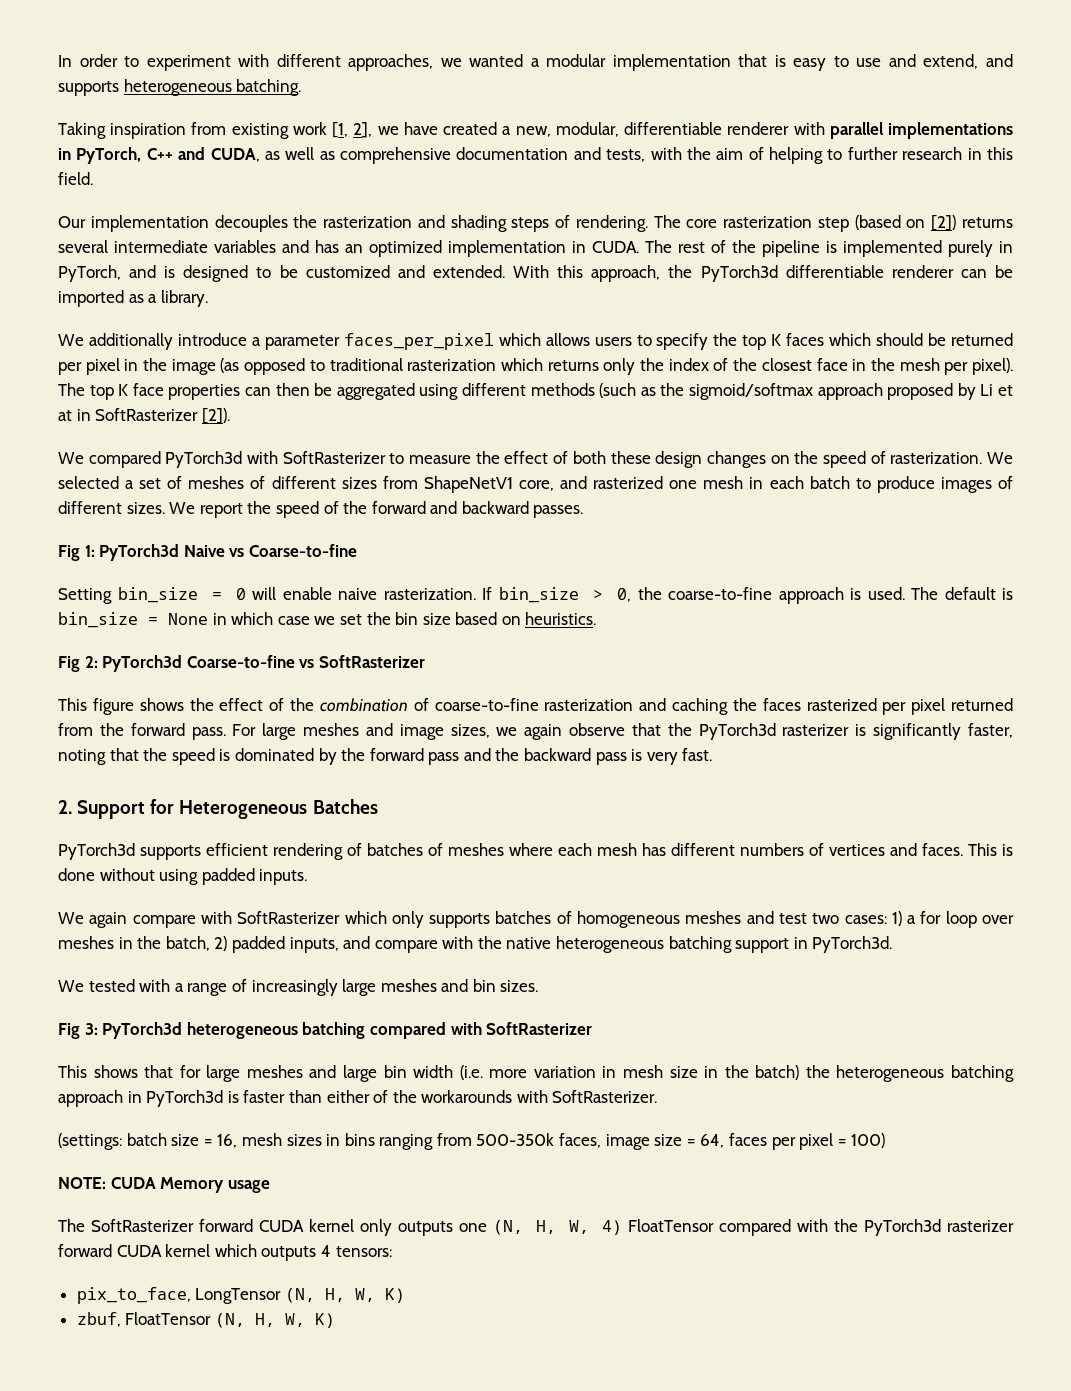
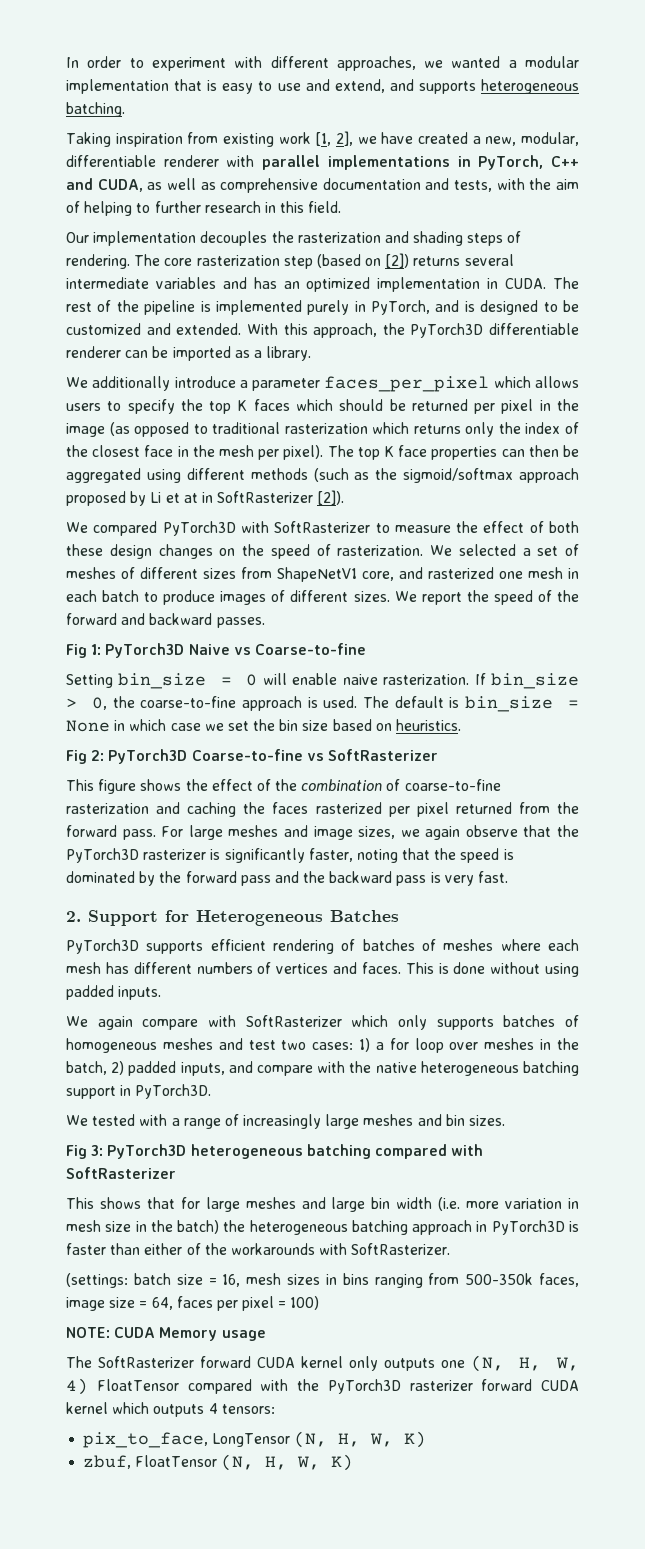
- With this approach, the PyTorch3d differentiable renderer can be imported as a library.
+ With this approach, the PyTorch3D differentiable renderer can be imported as a library.
- We compared PyTorch3d with SoftRasterizer to measure the effect of both these design changes on the speed of rasterization.
+ We compared PyTorch3D with SoftRasterizer to measure the effect of both these design changes on the speed of rasterization.
- Fig 1: PyTorch3d Naive vs Coarse-to-fine
+ Fig 1: PyTorch3D Naive vs Coarse-to-fine
- Fig 2: PyTorch3d Coarse-to-fine vs SoftRasterizer
+ Fig 2: PyTorch3D Coarse-to-fine vs SoftRasterizer
- For large meshes and image sizes, we again observe that the PyTorch3d rasterizer is significantly faster, noting that the speed is dominated by the forward pass and the backward pass is very fast.
+ For large meshes and image sizes, we again observe that the PyTorch3D rasterizer is significantly faster, noting that the speed is dominated by the forward pass and the backward pass is very fast.
- PyTorch3d supports efficient rendering of batches of meshes where each mesh has different numbers of vertices and faces.
+ PyTorch3D supports efficient rendering of batches of meshes where each mesh has different numbers of vertices and faces.
- We again compare with SoftRasterizer which only supports batches of homogeneous meshes and test two cases: 1) a for loop over meshes in the batch, 2) padded inputs, and compare with the native heterogeneous batching support in PyTorch3d.
+ We again compare with SoftRasterizer which only supports batches of homogeneous meshes and test two cases: 1) a for loop over meshes in the batch, 2) padded inputs, and compare with the native heterogeneous batching support in PyTorch3D.
- Fig 3: PyTorch3d heterogeneous batching compared with SoftRasterizer
+ Fig 3: PyTorch3D heterogeneous batching compared with SoftRasterizer
- This shows that for large meshes and large bin width (i.e. more variation in mesh size in the batch) the heterogeneous batching approach in PyTorch3d is faster than either of the workarounds with SoftRasterizer.
+ This shows that for large meshes and large bin width (i.e. more variation in mesh size in the batch) the heterogeneous batching approach in PyTorch3D is faster than either of the workarounds with SoftRasterizer.
- The SoftRasterizer forward CUDA kernel only outputs one (N, H, W, 4) FloatTensor compared with the PyTorch3d rasterizer forward CUDA kernel which outputs 4 tensors:
+ The SoftRasterizer forward CUDA kernel only outputs one (N, H, W, 4) FloatTensor compared with the PyTorch3D rasterizer forward CUDA kernel which outputs 4 tensors:

